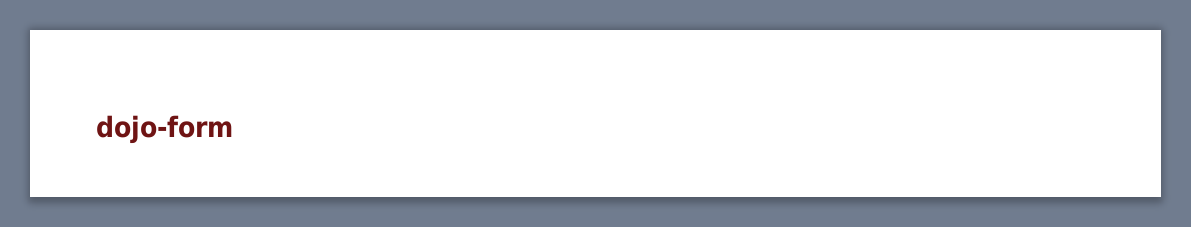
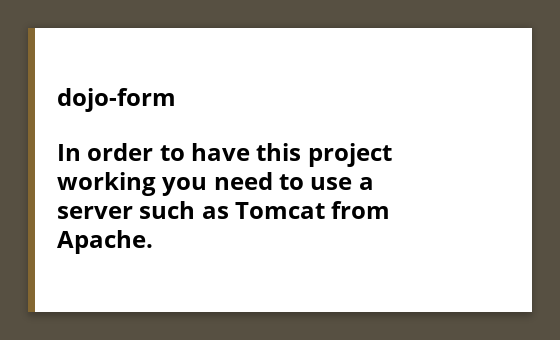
+ In order to have this project working you need to use a server such as Tomcat from Apache.

